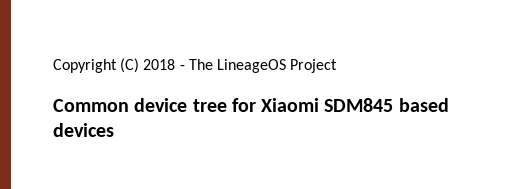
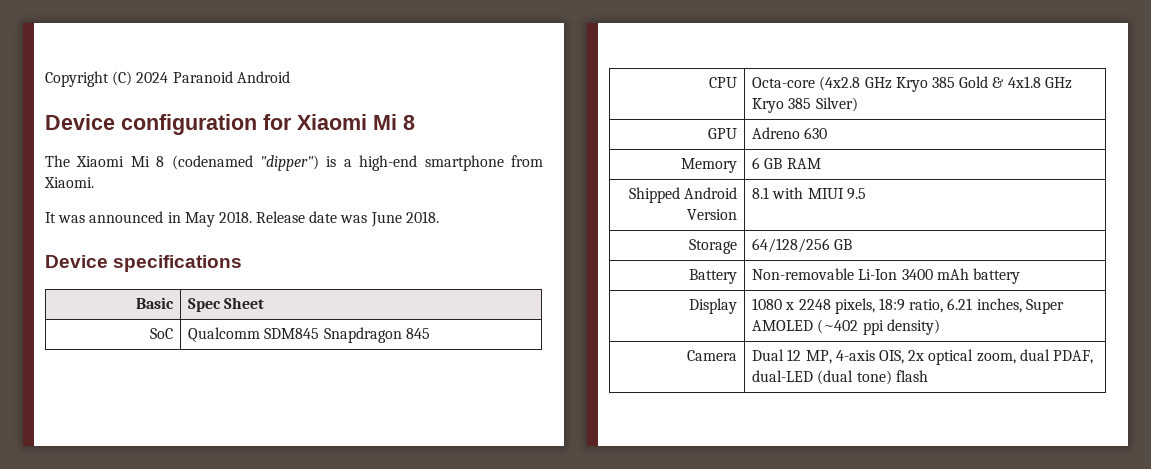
- Copyright (C) 2018 - The LineageOS Project
- Common device tree for Xiaomi SDM845 based devices
+ Copyright (C) 2024 Paranoid Android
+ Device configuration for Xiaomi Mi 8
+ The Xiaomi Mi 8 (codenamed "dipper") is a high-end smartphone from Xiaomi.
+ It was announced in May 2018. Release date was June 2018.
+ Device specifications
+ Basic | Spec Sheet
+ SoC | Qualcomm SDM845 Snapdragon 845
+ CPU | Octa-core (4x2.8 GHz Kryo 385 Gold & 4x1.8 GHz Kryo 385 Silver)
+ GPU | Adreno 630
+ Memory | 6 GB RAM
+ Shipped Android Version | 8.1 with MIUI 9.5
+ Storage | 64/128/256 GB
+ Battery | Non-removable Li-Ion 3400 mAh battery
+ Display | 1080 x 2248 pixels, 18:9 ratio, 6.21 inches, Super AMOLED (~402 ppi density)
+ Camera | Dual 12 MP, 4-axis OIS, 2x optical zoom, dual PDAF, dual-LED (dual tone) flash

